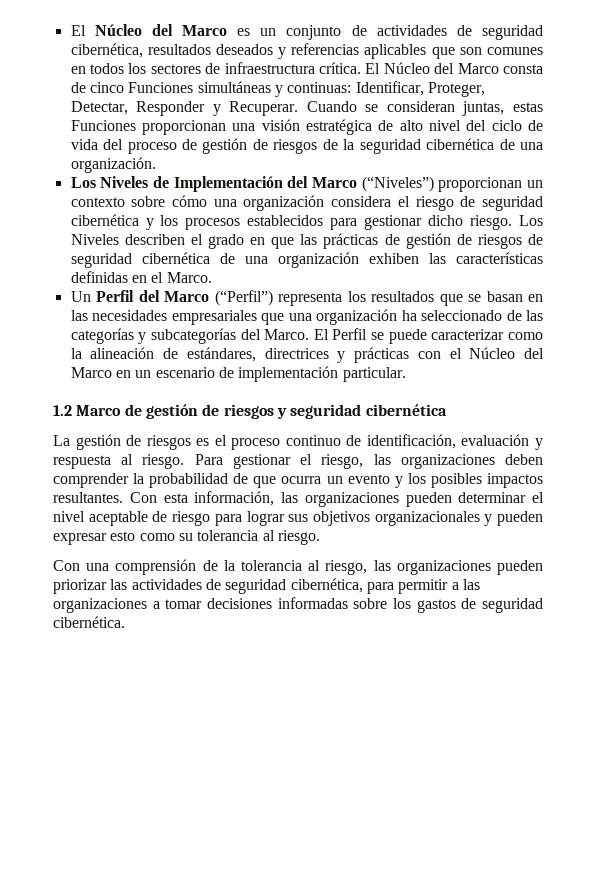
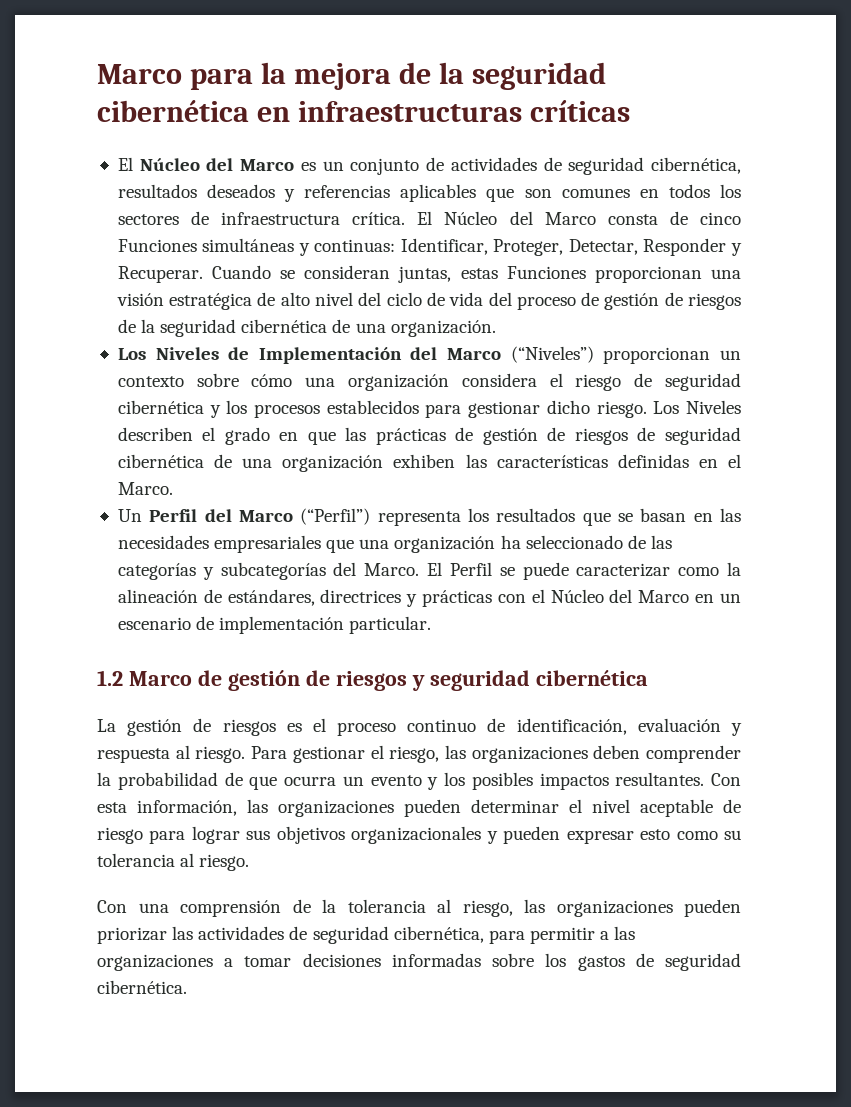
+ Marco para la mejora de la seguridad cibernética en infraestructuras críticas

